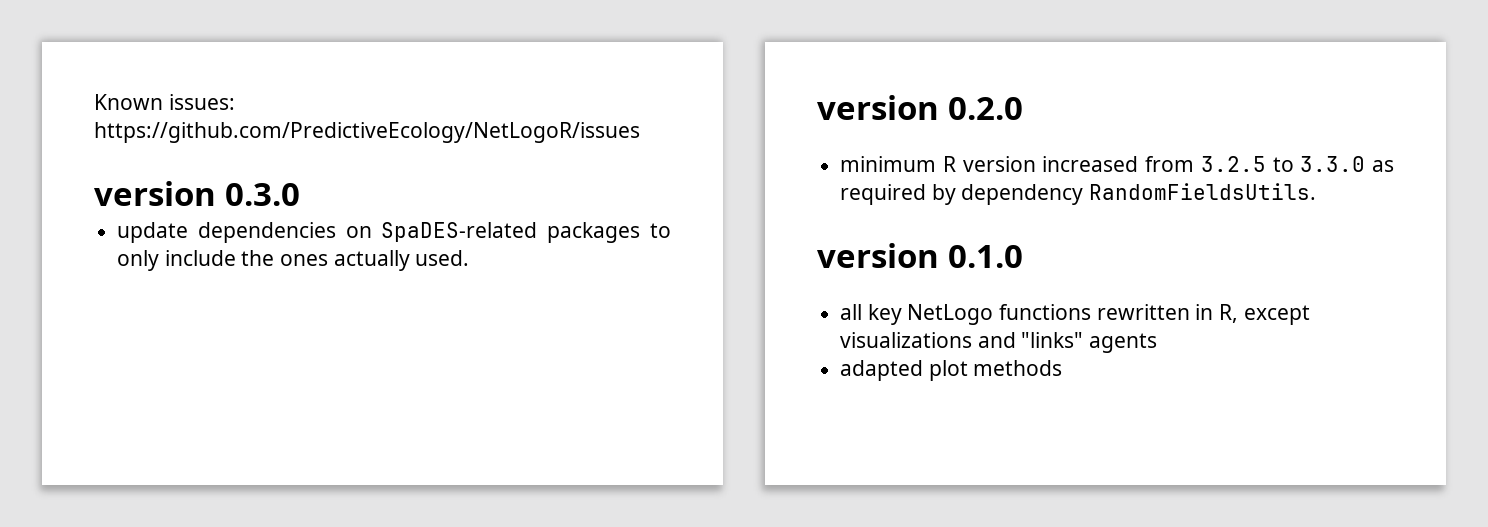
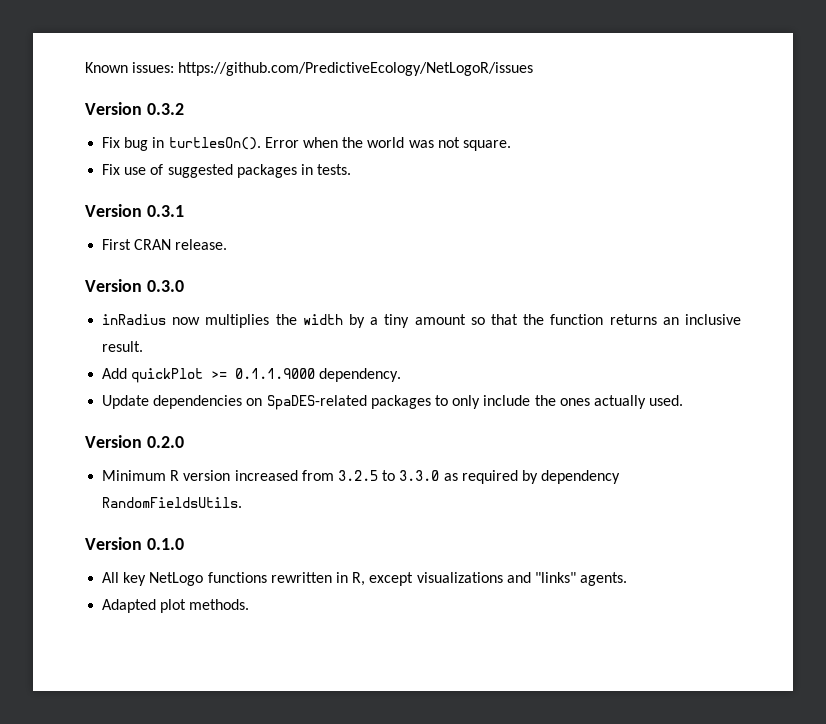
- version 0.3.0
- update dependencies on SpaDES-related packages to only include the ones actually used.
+ Version 0.3.2
+ Fix bug in turtlesOn(). Error when the world was not square.
+ Fix use of suggested packages in tests.
+ Version 0.3.1
+ First CRAN release.
+ Version 0.3.0
+ inRadius now multiplies the width by a tiny amount so that the function returns an inclusive result.
+ Add quickPlot >= 0.1.1.9000 dependency.
+ Update dependencies on SpaDES-related packages to only include the ones actually used.
- version 0.2.0
+ Version 0.2.0
- minimum R version increased from 3.2.5 to 3.3.0 as required by dependency RandomFieldsUtils.
+ Minimum R version increased from 3.2.5 to 3.3.0 as required by dependency RandomFieldsUtils.
- version 0.1.0
+ Version 0.1.0
- all key NetLogo functions rewritten in R, except visualizations and "links" agents
- adapted plot methods
+ All key NetLogo functions rewritten in R, except visualizations and "links" agents.
+ Adapted plot methods.

